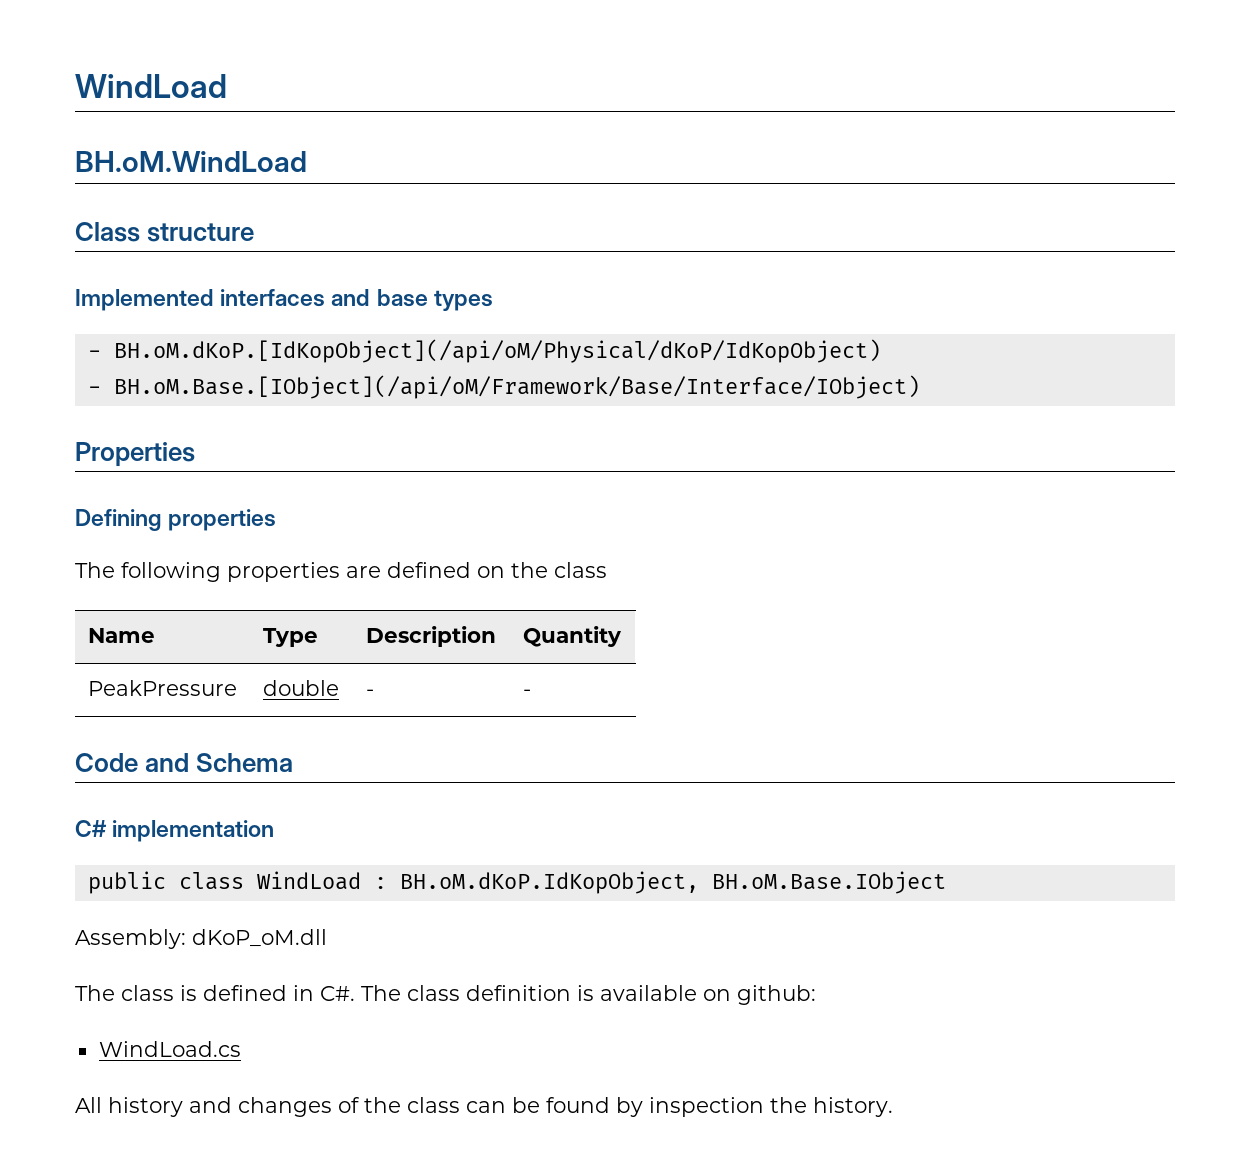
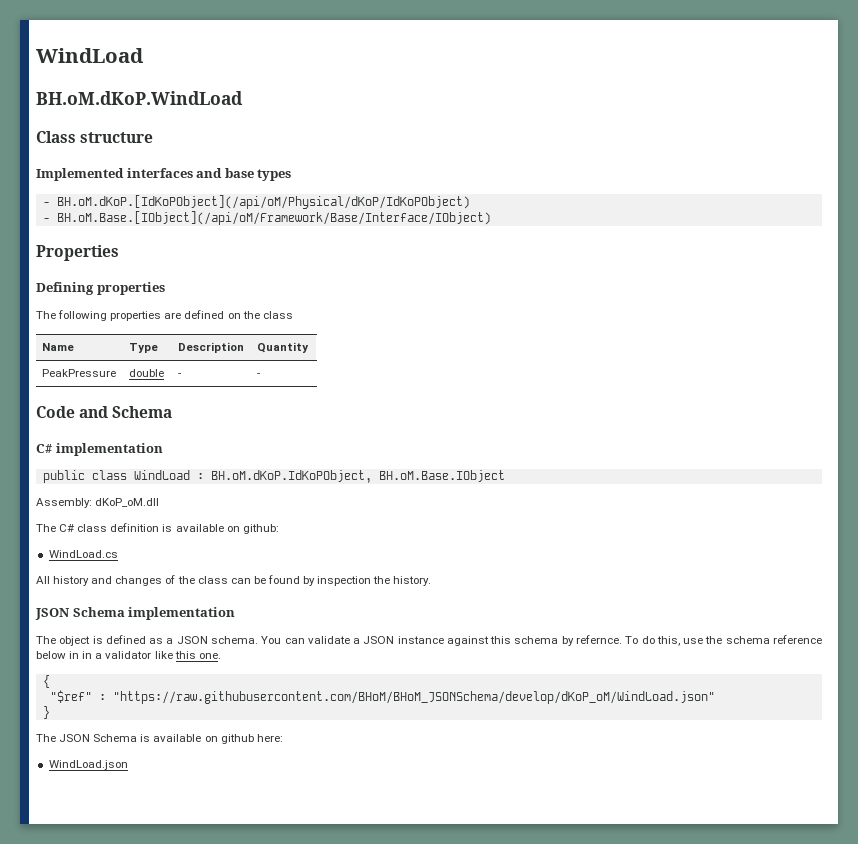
- BH.oM.WindLoad
+ BH.oM.dKoP.WindLoad
- - BH.oM.dKoP.[IdKopObject](/api/oM/Physical/dKoP/IdKopObject)
+ - BH.oM.dKoP.[IdKoPObject](/api/oM/Physical/dKoP/IdKoPObject)
- public class WindLoad : BH.oM.dKoP.IdKopObject, BH.oM.Base.IObject
+ public class WindLoad : BH.oM.dKoP.IdKoPObject, BH.oM.Base.IObject
- The class is defined in C#. The class definition is available on github:
+ The C# class definition is available on github:
+ JSON Schema implementation
+ The object is defined as a JSON schema. You can validate a JSON instance against this schema by refernce. To do this, use the schema reference below in in a validator like this one.
+ {
+ "$ref" : "https://raw.githubusercontent.com/BHoM/BHoM_JSONSchema/develop/dKoP_oM/WindLoad.json"
+ }
+ The JSON Schema is available on github here:
+ WindLoad.json

